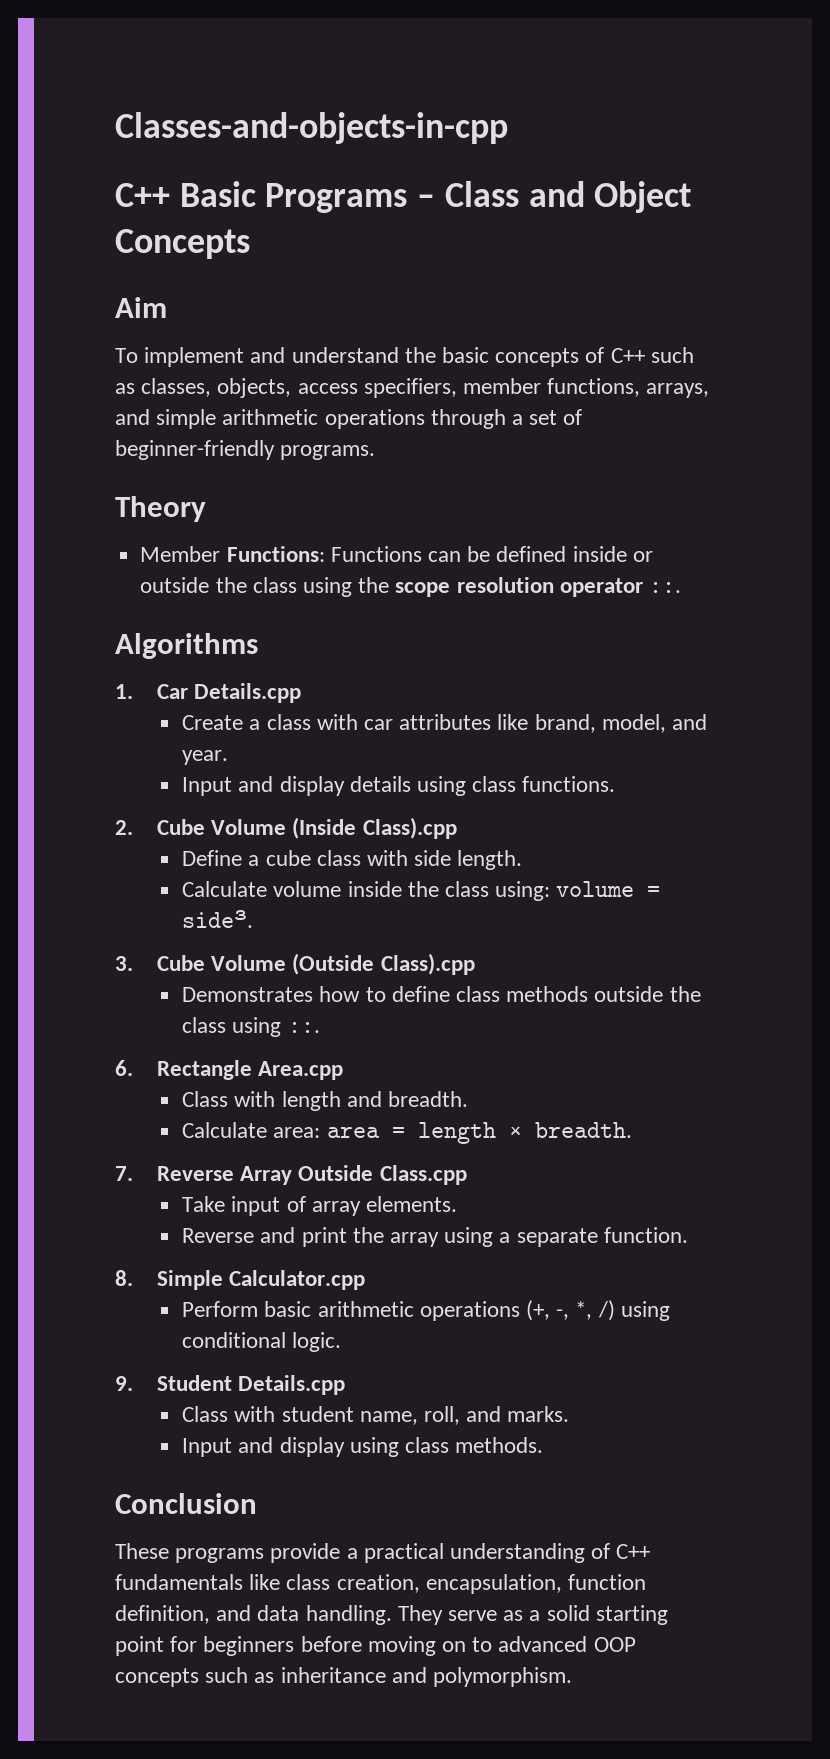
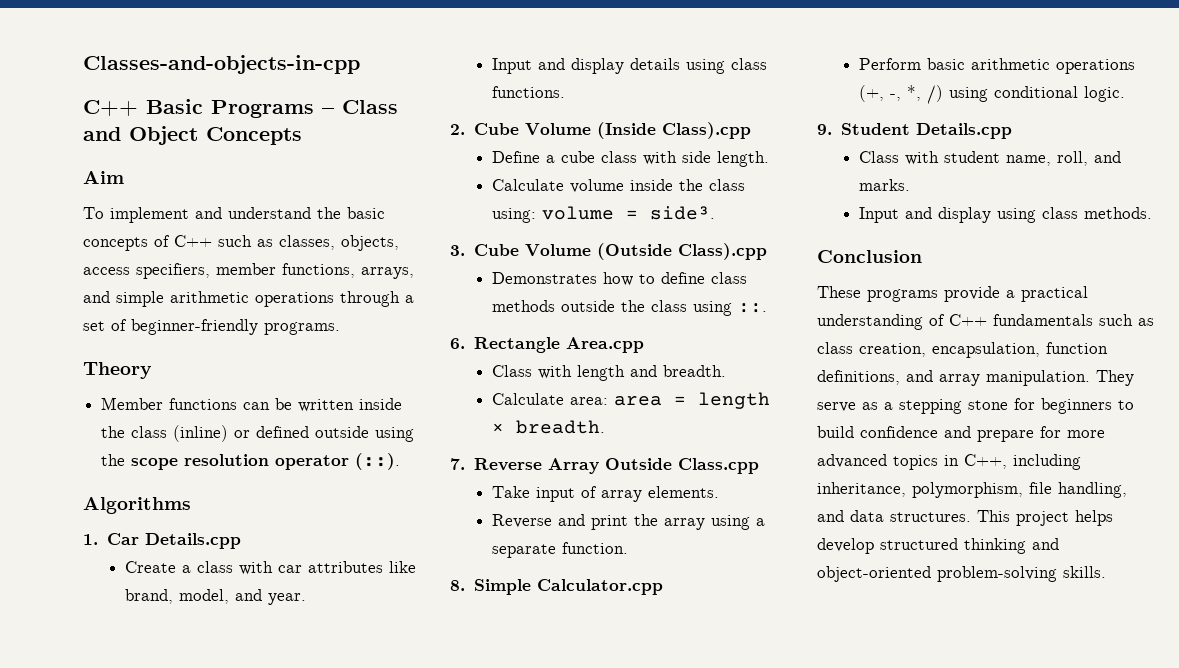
- Member Functions: Functions can be defined inside or outside the class using the scope resolution operator ::.
+ Member functions can be written inside the class (inline) or defined outside using the scope resolution operator (::).
- These programs provide a practical understanding of C++ fundamentals like class creation, encapsulation, function definition, and data handling. They serve as a solid starting point for beginners before moving on to advanced OOP concepts such as inheritance and polymorphism.
+ These programs provide a practical understanding of C++ fundamentals such as class creation, encapsulation, function definitions, and array manipulation. They serve as a stepping stone for beginners to build confidence and prepare for more advanced topics in C++, including inheritance, polymorphism, file handling, and data structures. This project helps develop structured thinking and object-oriented problem-solving skills.

